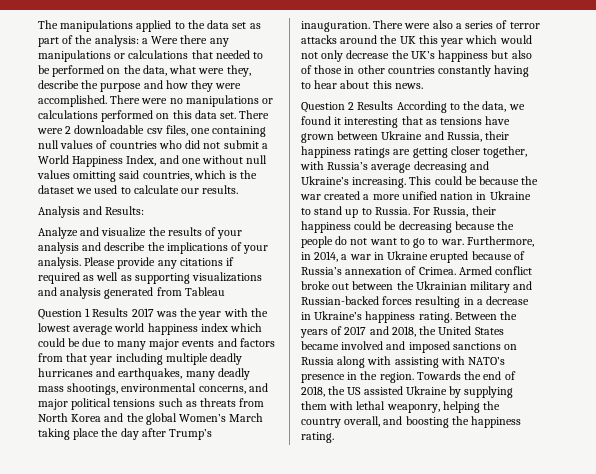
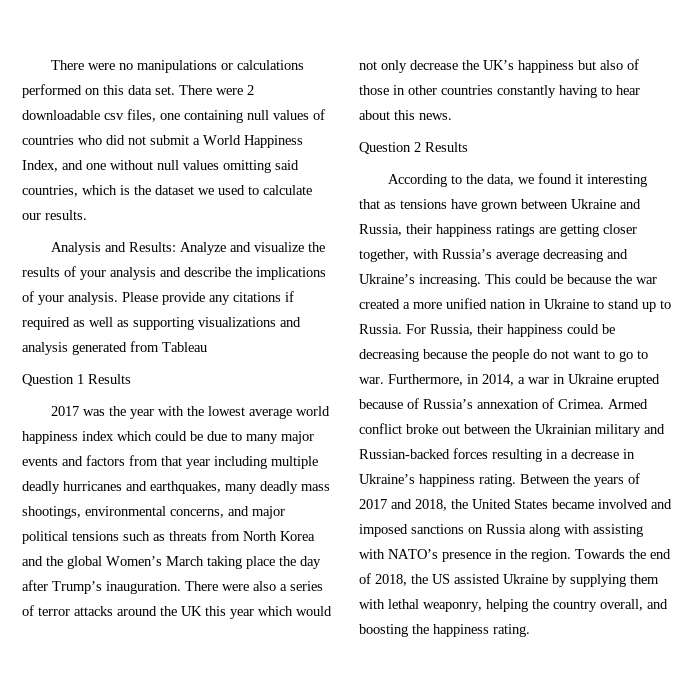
- The manipulations applied to the data set as part of the analysis: a Were there any manipulations or calculations that needed to be performed on the data, what were they, describe the purpose and how they were accomplished.
- Analysis and Results:
- Analyze and visualize the results of your analysis and describe the implications of your analysis.
+ Analysis and Results: Analyze and visualize the results of your analysis and describe the implications of your analysis.
- Question 1 Results 2017 was the year with the lowest average world happiness index which could be due to many major events and factors from that year including multiple deadly hurricanes and earthquakes, many deadly mass shootings, environmental concerns, and major political tensions such as threats from North Korea and the global Women’s March taking place the day after Trump’s inauguration.
+ Question 1 Results
+ 2017 was the year with the lowest average world happiness index which could be due to many major events and factors from that year including multiple deadly hurricanes and earthquakes, many deadly mass shootings, environmental concerns, and major political tensions such as threats from North Korea and the global Women’s March taking place the day after Trump’s inauguration.
- Question 2 Results According to the data, we found it interesting that as tensions have grown between Ukraine and Russia, their happiness ratings are getting closer together, with Russia’s average decreasing and Ukraine’s increasing.
+ Question 2 Results
+ According to the data, we found it interesting that as tensions have grown between Ukraine and Russia, their happiness ratings are getting closer together, with Russia’s average decreasing and Ukraine’s increasing.

